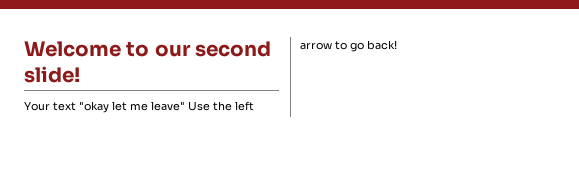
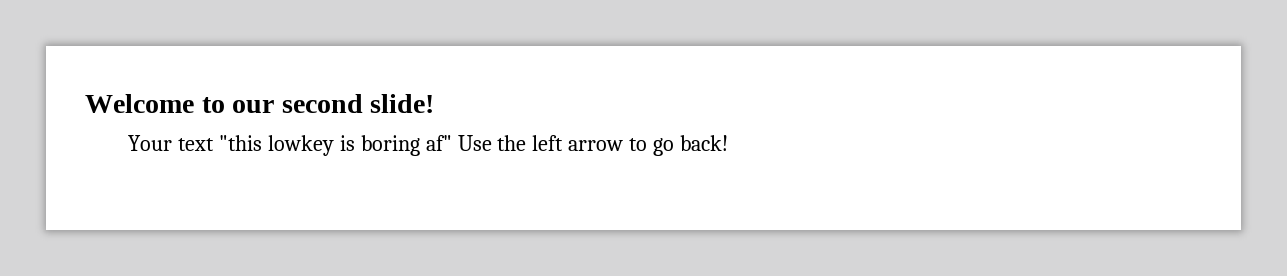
- Your text "okay let me leave" Use the left arrow to go back!
+ Your text "this lowkey is boring af" Use the left arrow to go back!

